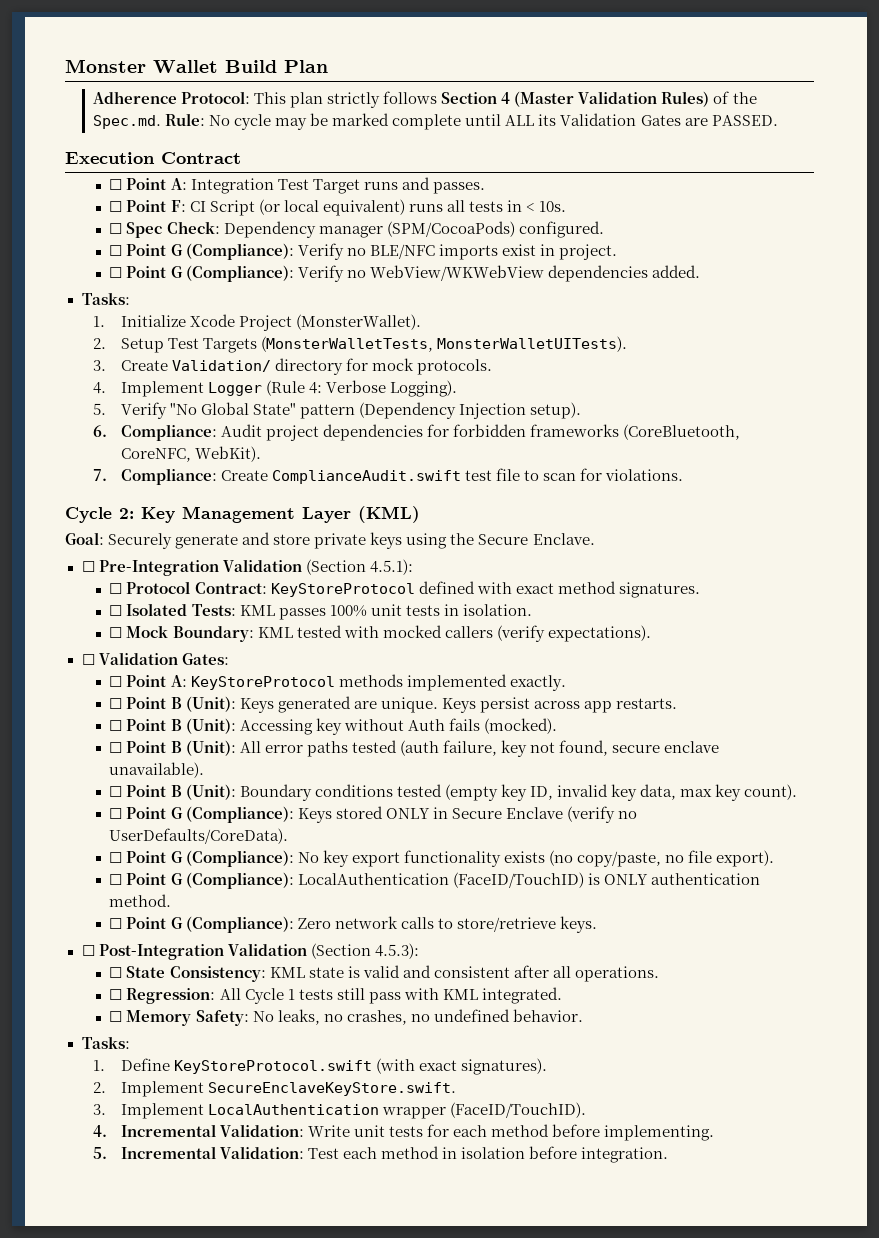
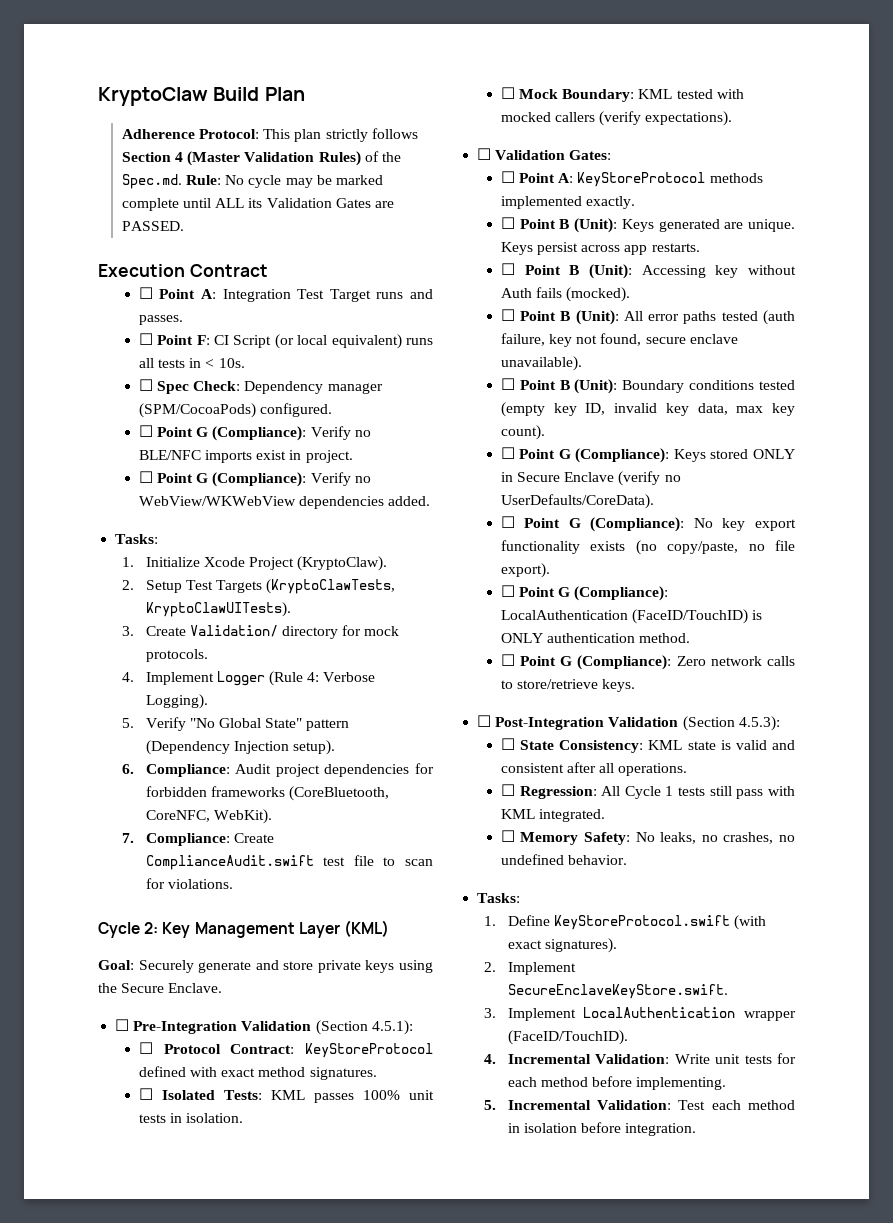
- Monster Wallet Build Plan
+ KryptoClaw Build Plan
- 1. Initialize Xcode Project (MonsterWallet).
+ 1. Initialize Xcode Project (KryptoClaw).
- 2. Setup Test Targets (MonsterWalletTests, MonsterWalletUITests).
+ 2. Setup Test Targets (KryptoClawTests, KryptoClawUITests).

